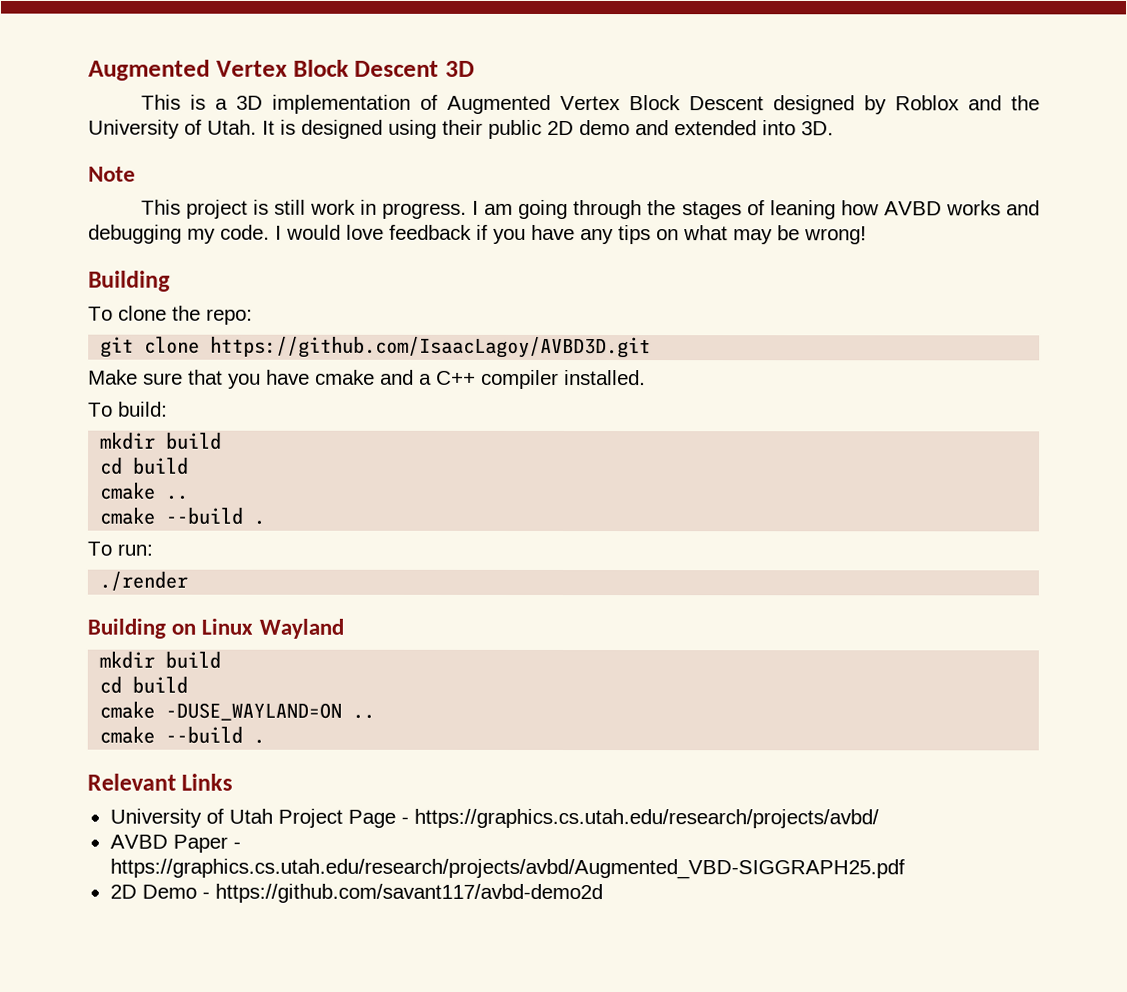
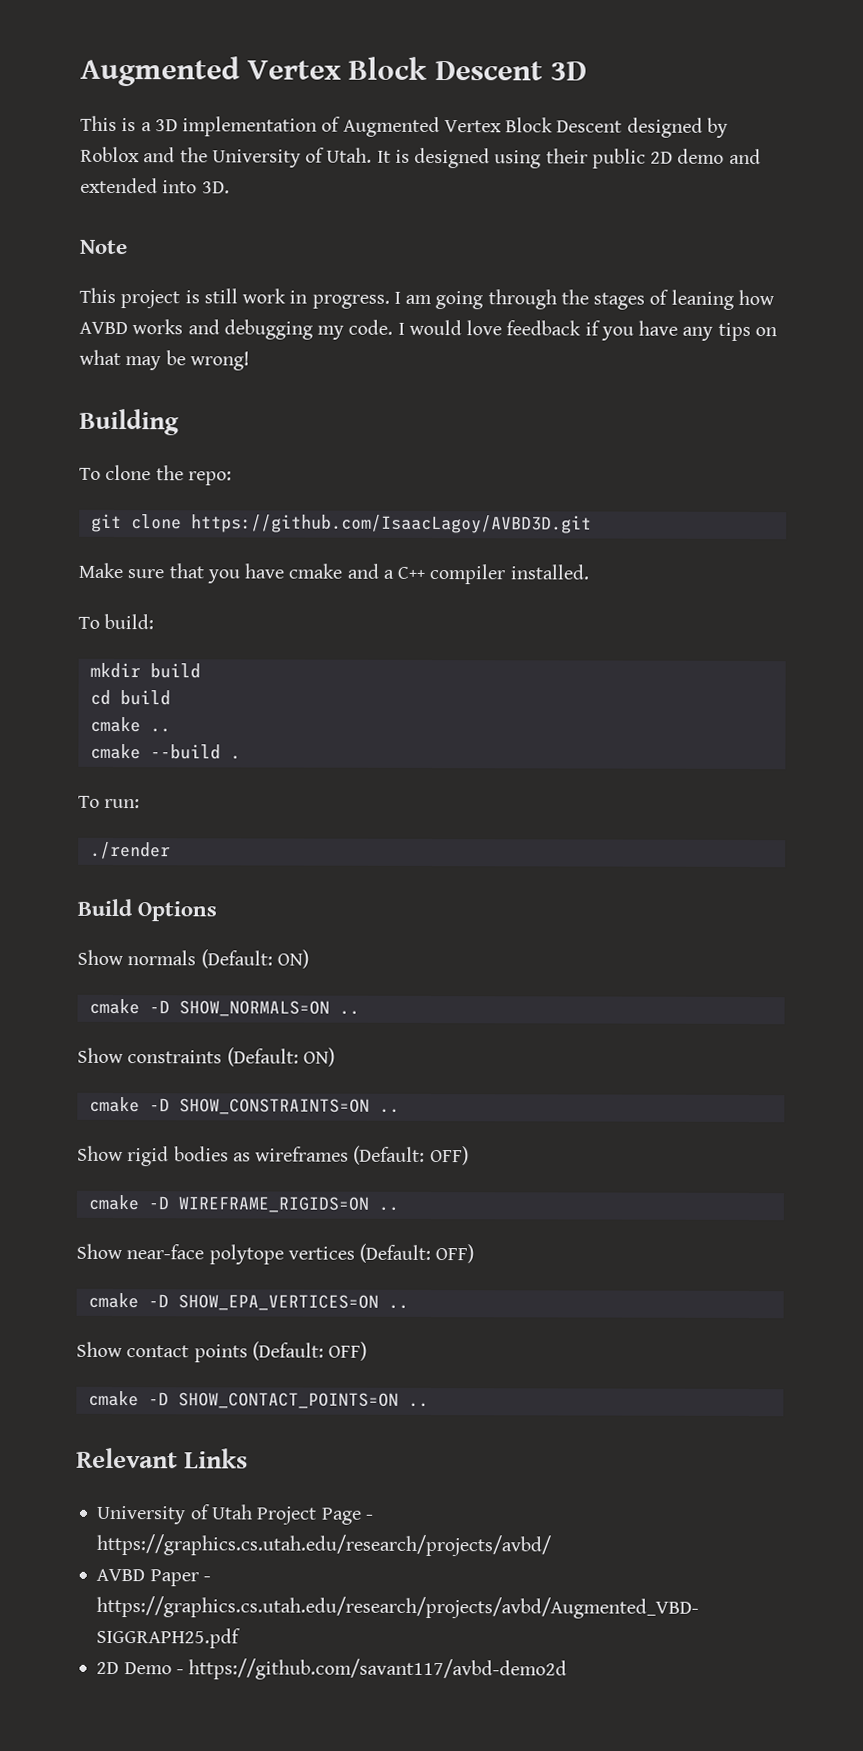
- Building on Linux Wayland
- mkdir build
- cd build
- cmake -DUSE_WAYLAND=ON ..
- cmake --build .
+ Build Options
+ Show normals (Default: ON)
+ cmake -D SHOW_NORMALS=ON ..
+ Show constraints (Default: ON)
+ cmake -D SHOW_CONSTRAINTS=ON ..
+ Show rigid bodies as wireframes (Default: OFF)
+ cmake -D WIREFRAME_RIGIDS=ON ..
+ Show near-face polytope vertices (Default: OFF)
+ cmake -D SHOW_EPA_VERTICES=ON ..
+ Show contact points (Default: OFF)
+ cmake -D SHOW_CONTACT_POINTS=ON ..

